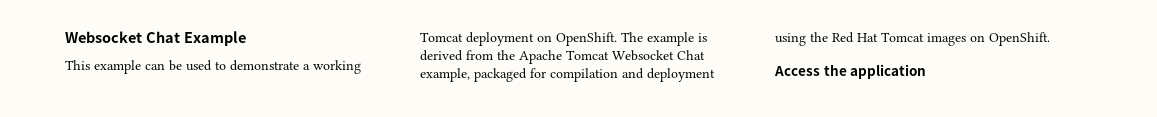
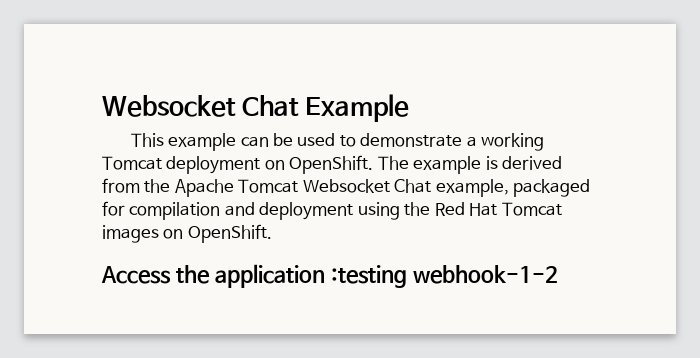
- Access the application
+ Access the application :testing webhook-1-2

